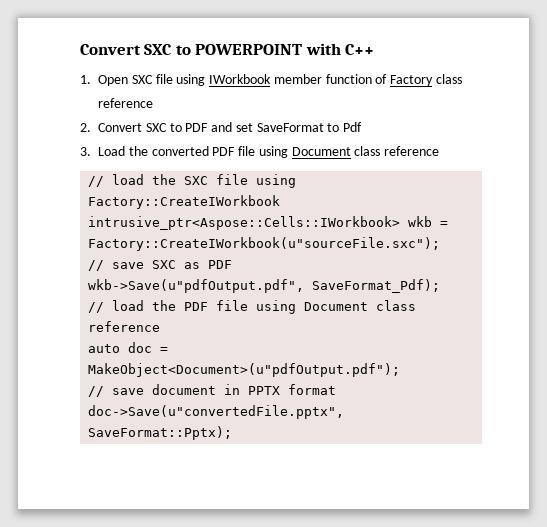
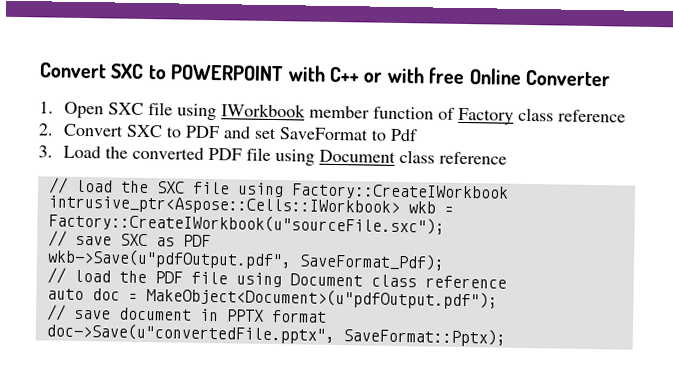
- Convert SXC to POWERPOINT with C++
+ Convert SXC to POWERPOINT with C++ or with free Online Converter

